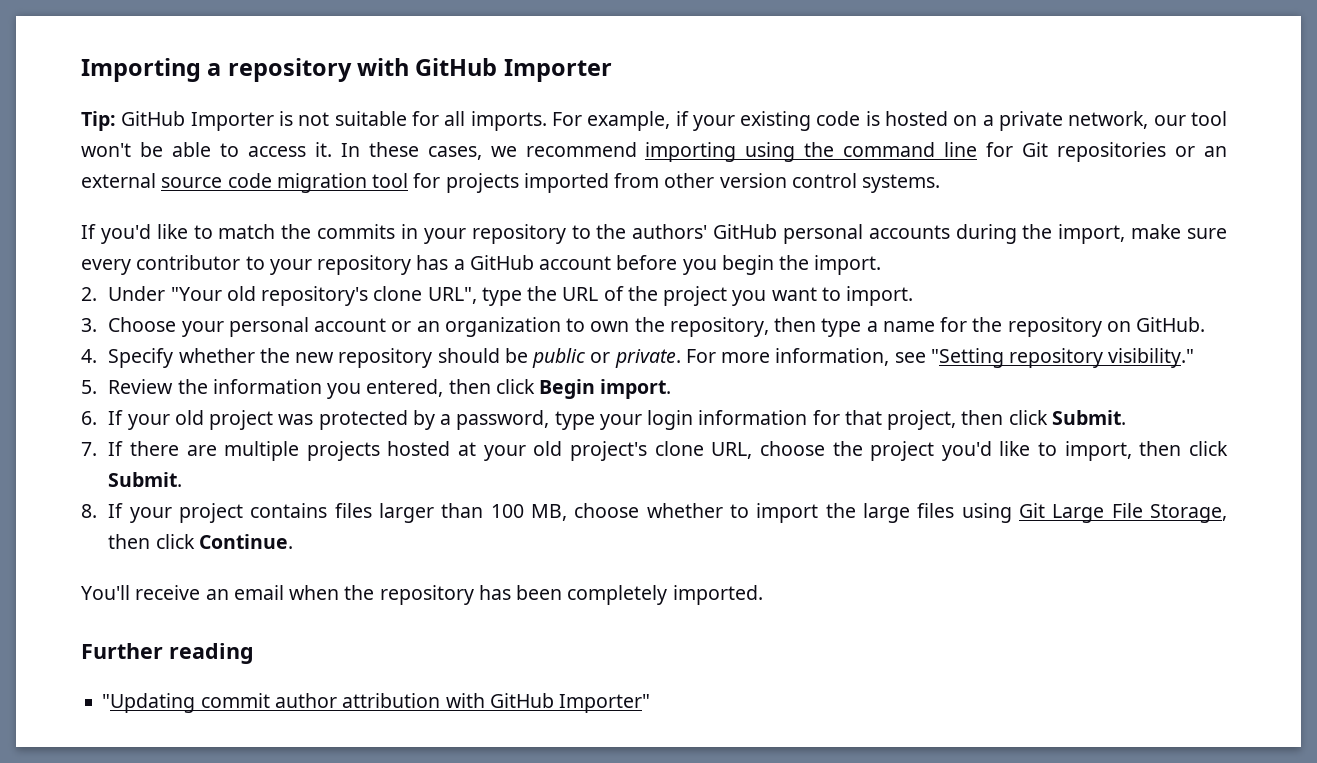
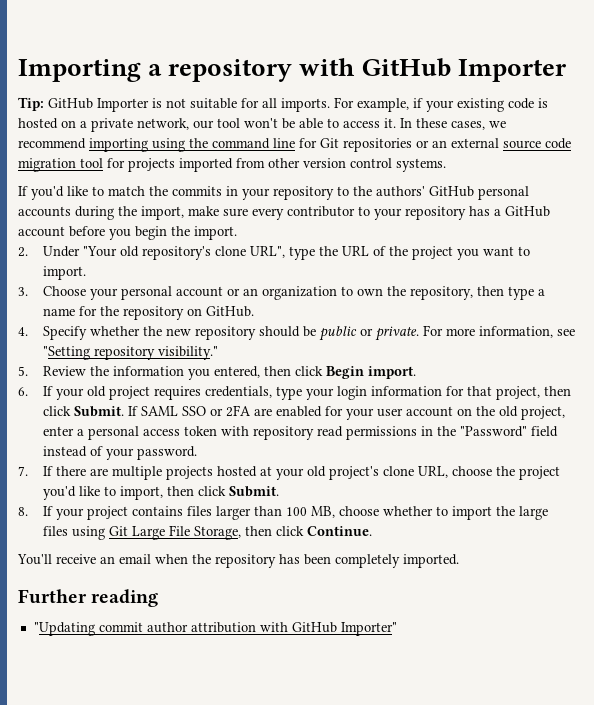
- 6. If your old project was protected by a password, type your login information for that project, then click Submit.
+ 6. If your old project requires credentials, type your login information for that project, then click Submit. If SAML SSO or 2FA are enabled for your user account on the old project, enter a personal access token with repository read permissions in the "Password" field instead of your password.

